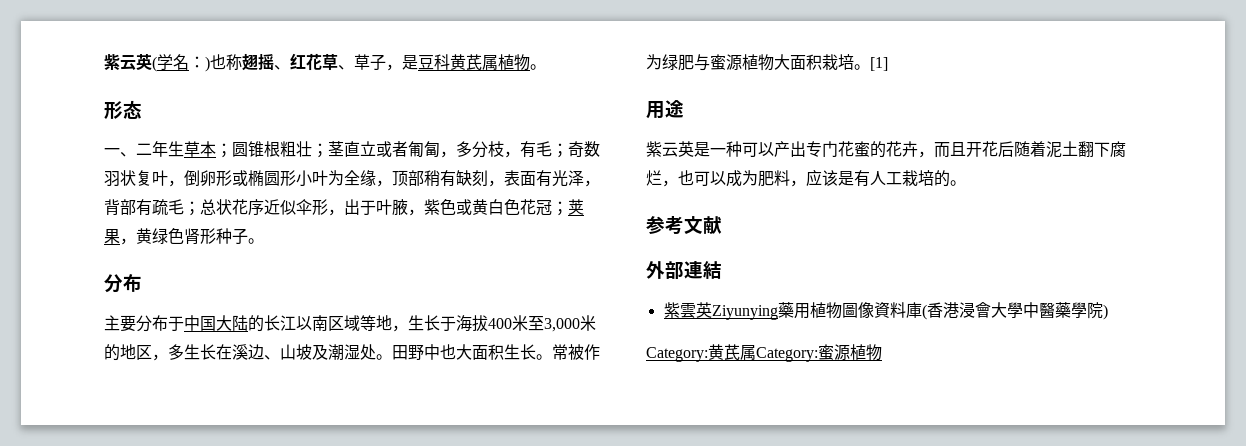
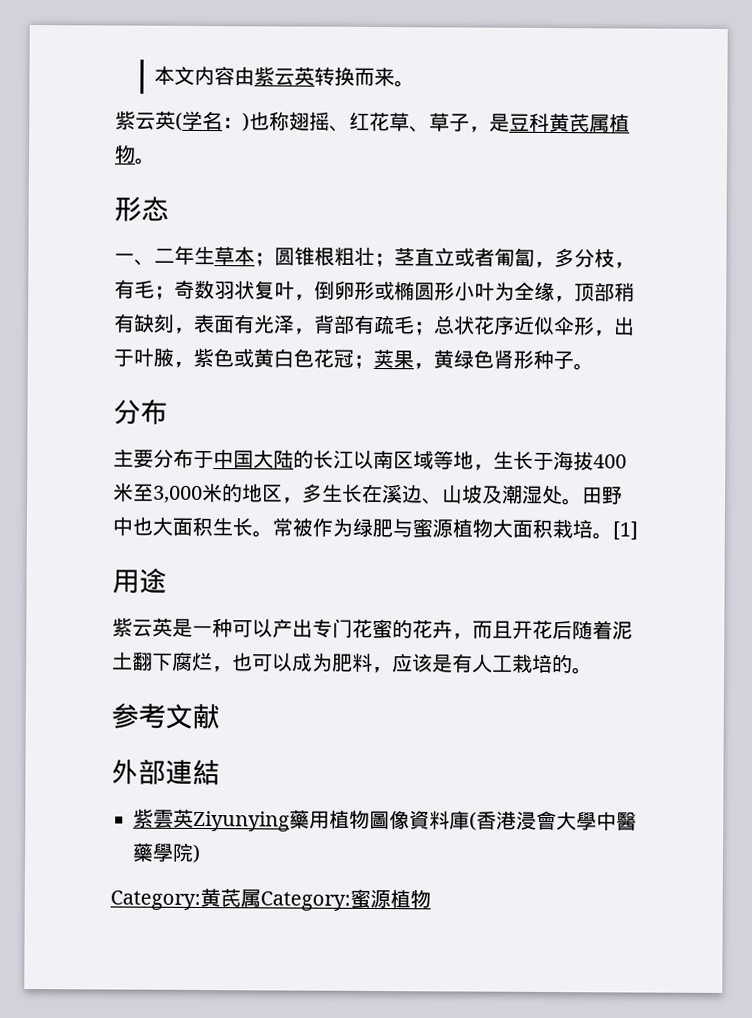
+ 本文内容由紫云英转换而来。

